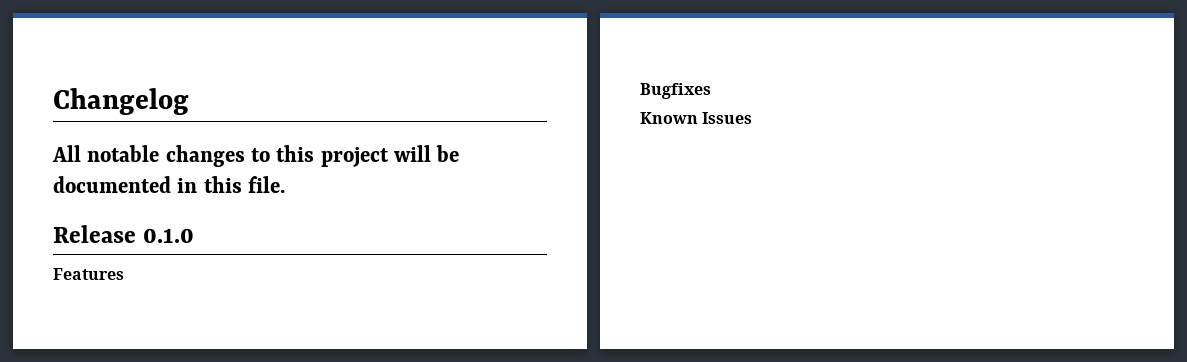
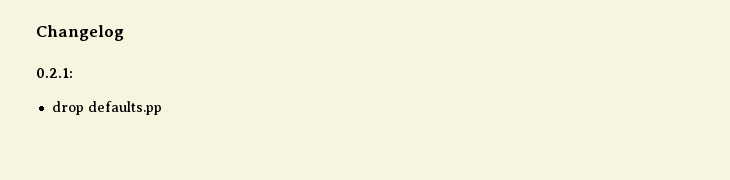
- All notable changes to this project will be documented in this file.
- Release 0.1.0
- Features
- Bugfixes
- Known Issues
+ 0.2.1:
+ drop defaults.pp

